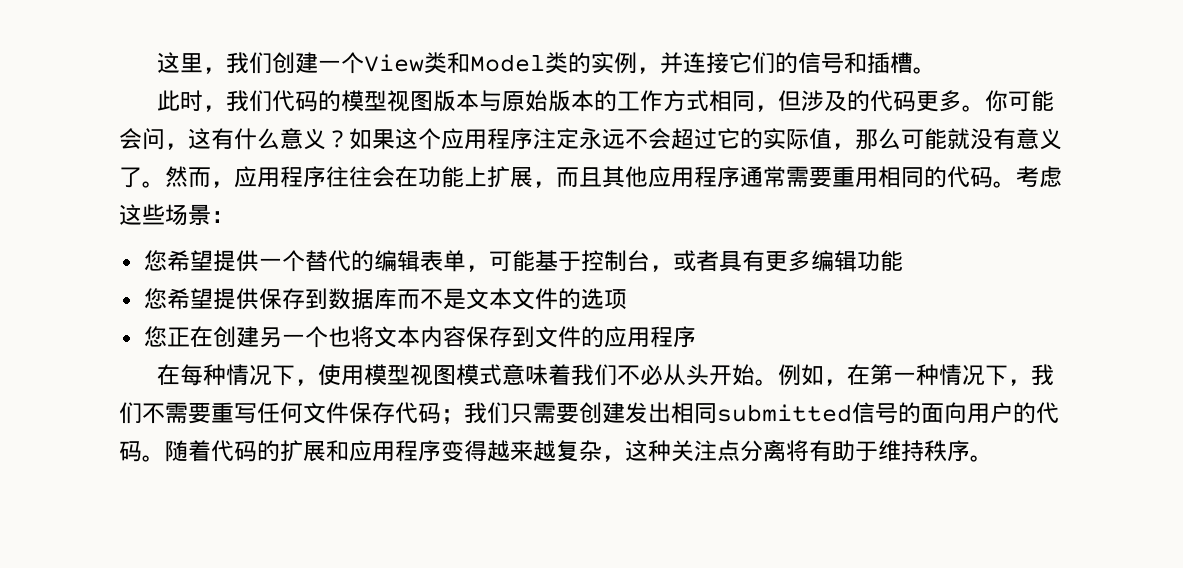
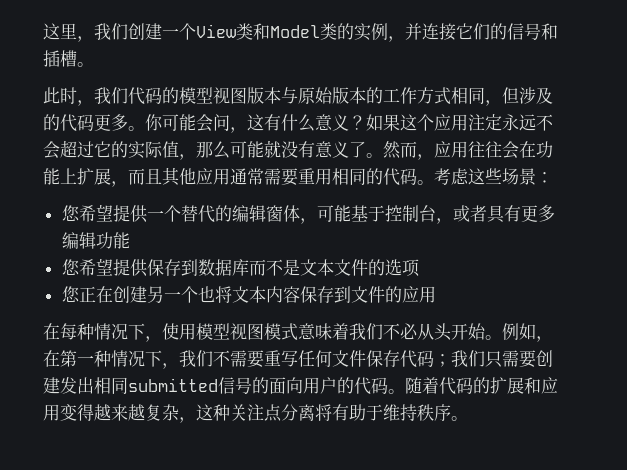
- 如果这个应用程序注定永远不会超过它的实际值，那么可能就没有意义了。
+ 如果这个应用注定永远不会超过它的实际值，那么可能就没有意义了。
- 然而，应用程序往往会在功能上扩展，而且其他应用程序通常需要重用相同的代码。
+ 然而，应用往往会在功能上扩展，而且其他应用通常需要重用相同的代码。
- 您希望提供一个替代的编辑表单，可能基于控制台，或者具有更多编辑功能
+ 您希望提供一个替代的编辑窗体，可能基于控制台，或者具有更多编辑功能
- 您正在创建另一个也将文本内容保存到文件的应用程序
+ 您正在创建另一个也将文本内容保存到文件的应用
- 随着代码的扩展和应用程序变得越来越复杂，这种关注点分离将有助于维持秩序。
+ 随着代码的扩展和应用变得越来越复杂，这种关注点分离将有助于维持秩序。

